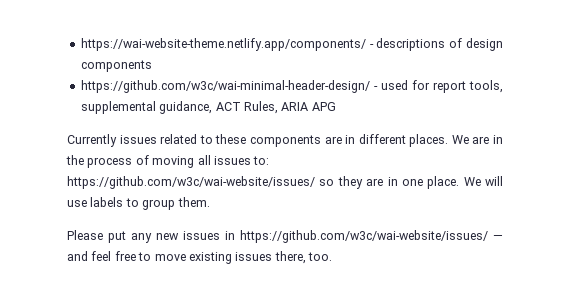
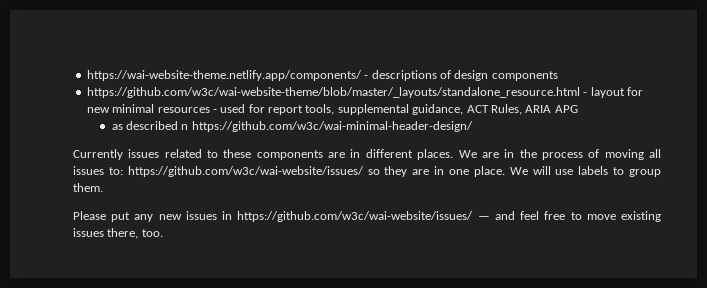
- https://github.com/w3c/wai-minimal-header-design/ - used for report tools, supplemental guidance, ACT Rules, ARIA APG
+ https://github.com/w3c/wai-website-theme/blob/master/_layouts/standalone_resource.html - layout for new minimal resources - used for report tools, supplemental guidance, ACT Rules, ARIA APG
+ as described n https://github.com/w3c/wai-minimal-header-design/

